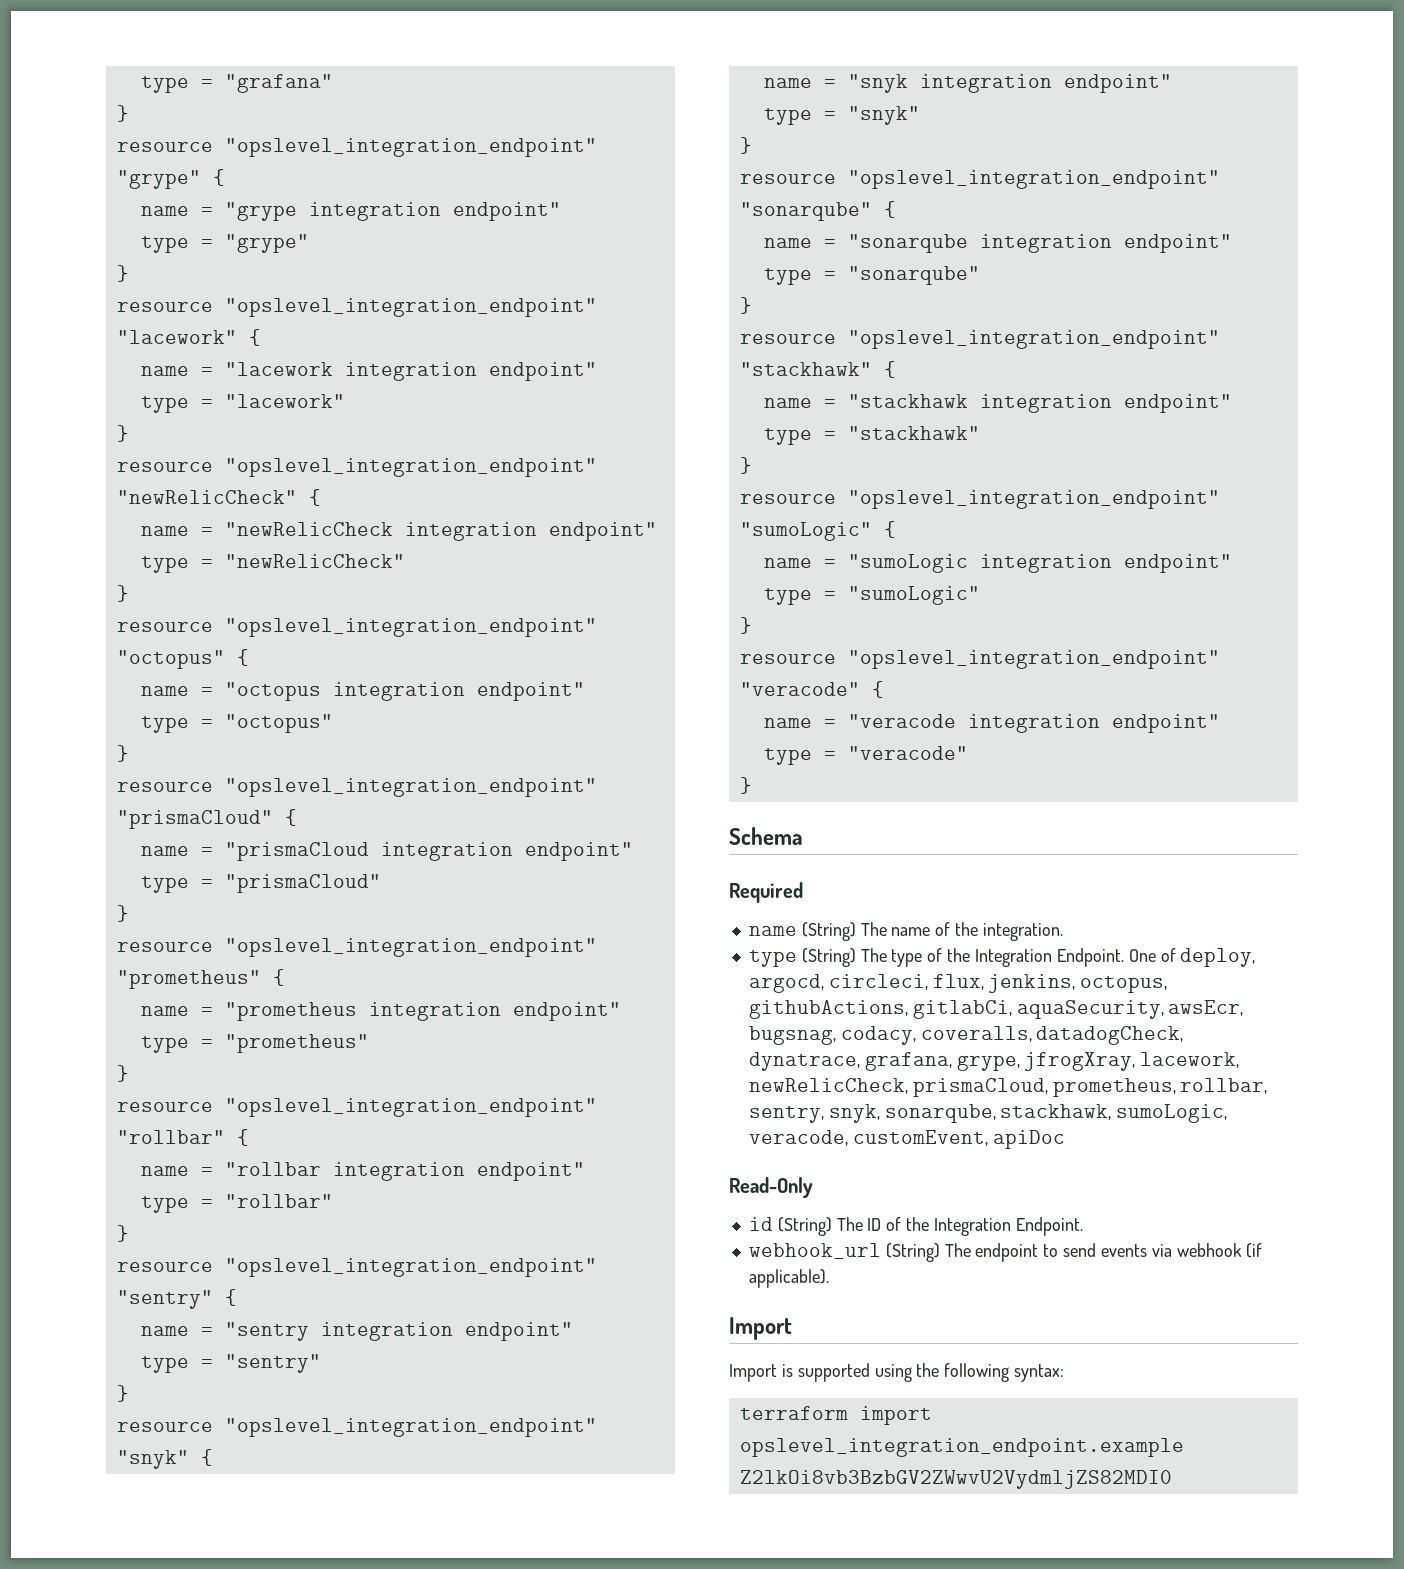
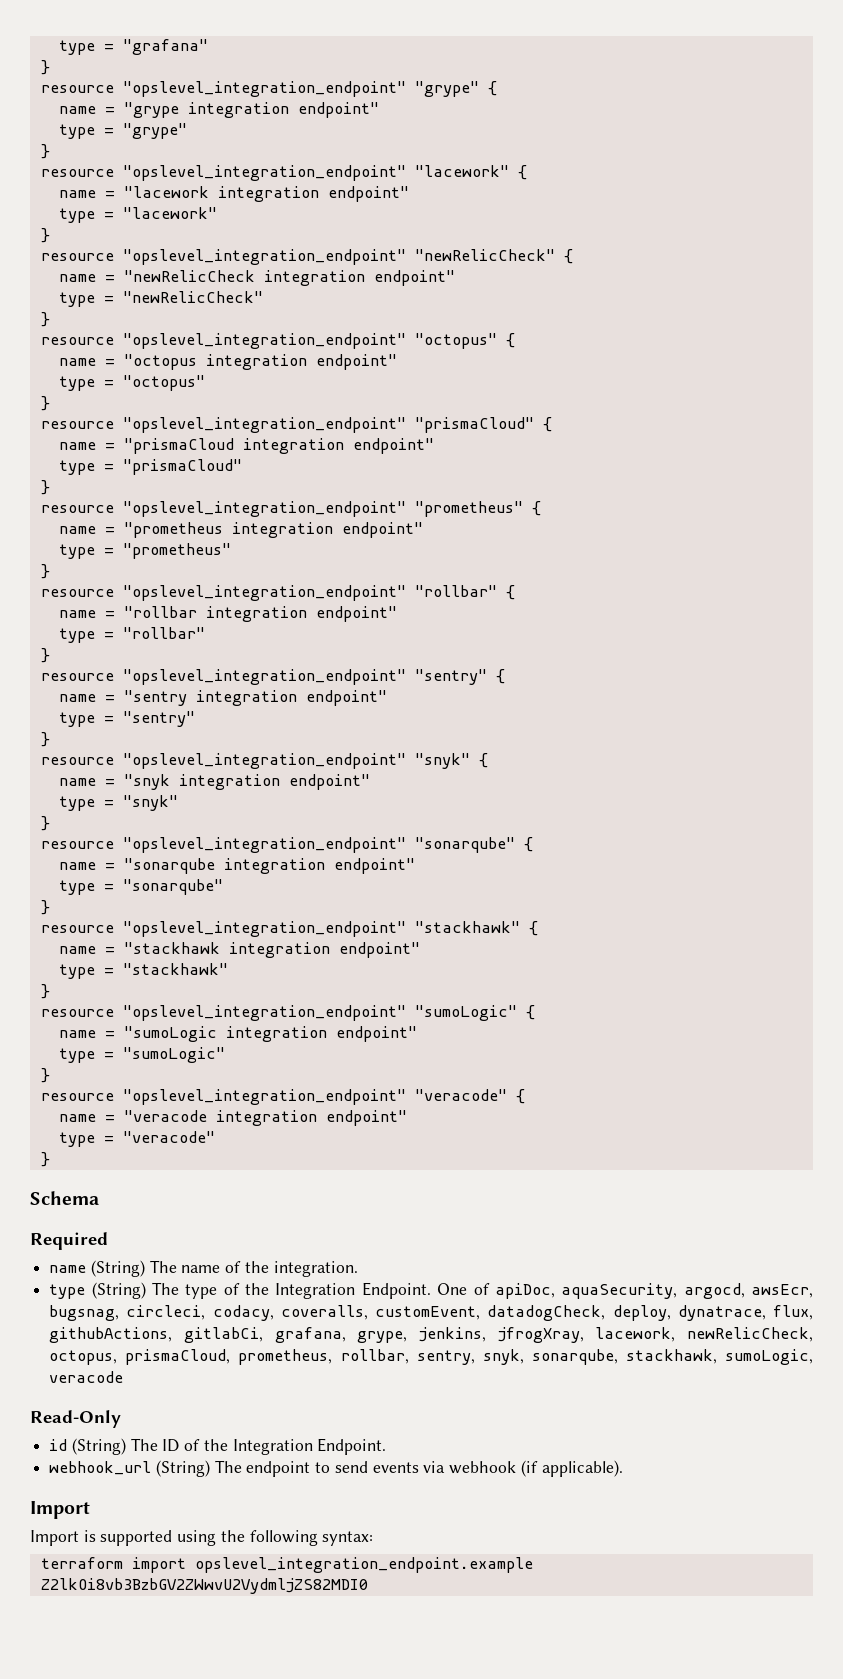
- One of deploy, argocd, circleci, flux, jenkins, octopus, githubActions, gitlabCi, aquaSecurity, awsEcr, bugsnag, codacy, coveralls, datadogCheck, dynatrace, grafana, grype, jfrogXray, lacework, newRelicCheck, prismaCloud, prometheus, rollbar, sentry, snyk, sonarqube, stackhawk, sumoLogic, veracode, customEvent, apiDoc
+ One of apiDoc, aquaSecurity, argocd, awsEcr, bugsnag, circleci, codacy, coveralls, customEvent, datadogCheck, deploy, dynatrace, flux, githubActions, gitlabCi, grafana, grype, jenkins, jfrogXray, lacework, newRelicCheck, octopus, prismaCloud, prometheus, rollbar, sentry, snyk, sonarqube, stackhawk, sumoLogic, veracode

